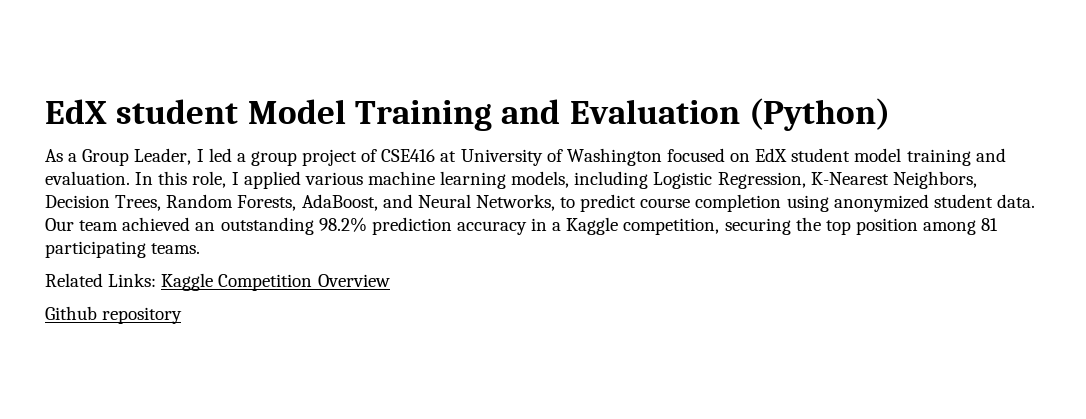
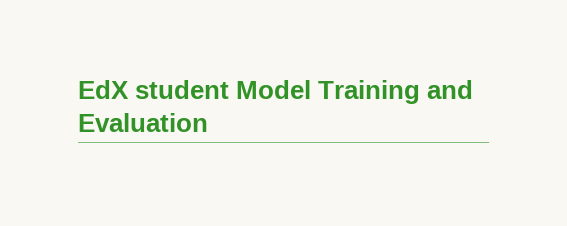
- EdX student Model Training and Evaluation (Python)
- As a Group Leader, I led a group project of CSE416 at University of Washington focused on EdX student model training and evaluation. In this role, I applied various machine learning models, including Logistic Regression, K-Nearest Neighbors, Decision Trees, Random Forests, AdaBoost, and Neural Networks, to predict course completion using anonymized student data. Our team achieved an outstanding 98.2% prediction accuracy in a Kaggle competition, securing the top position among 81 participating teams.
- Related Links: Kaggle Competition Overview
- Github repository
+ EdX student Model Training and Evaluation

